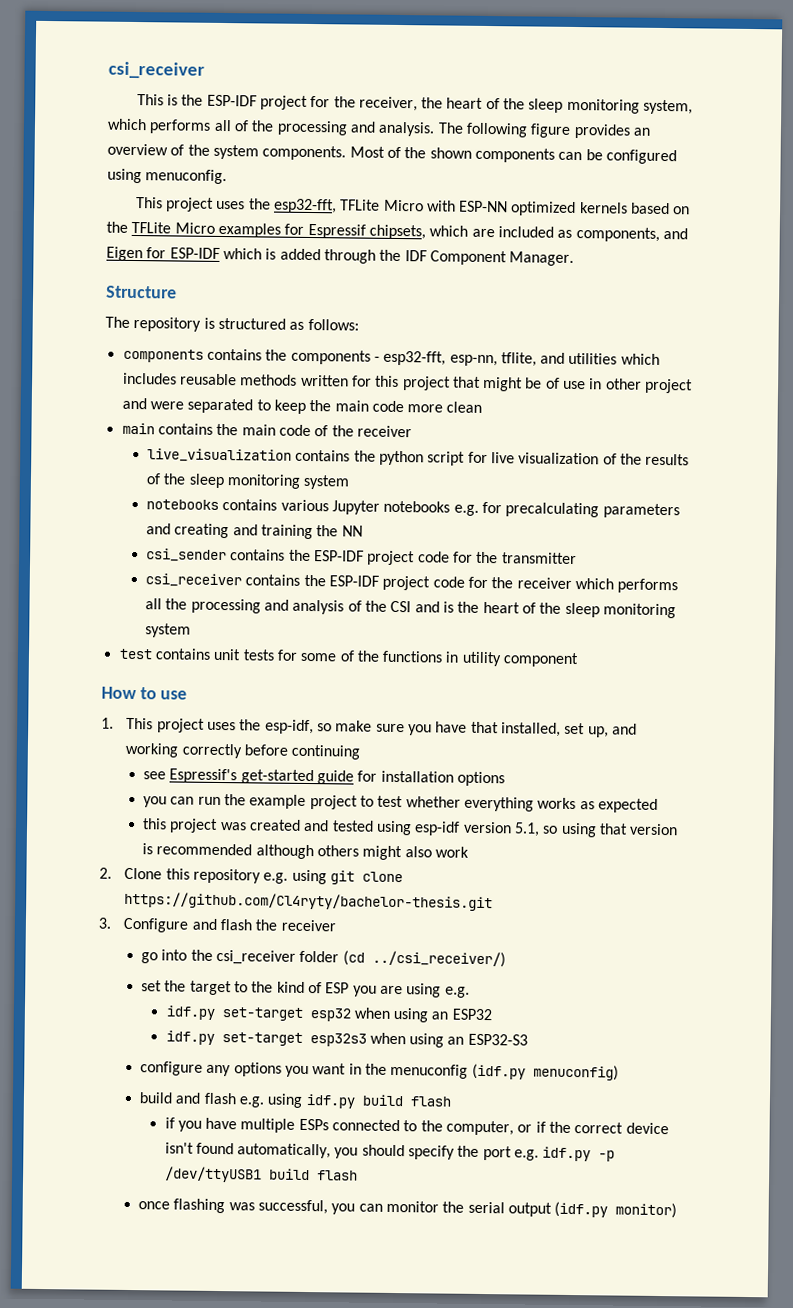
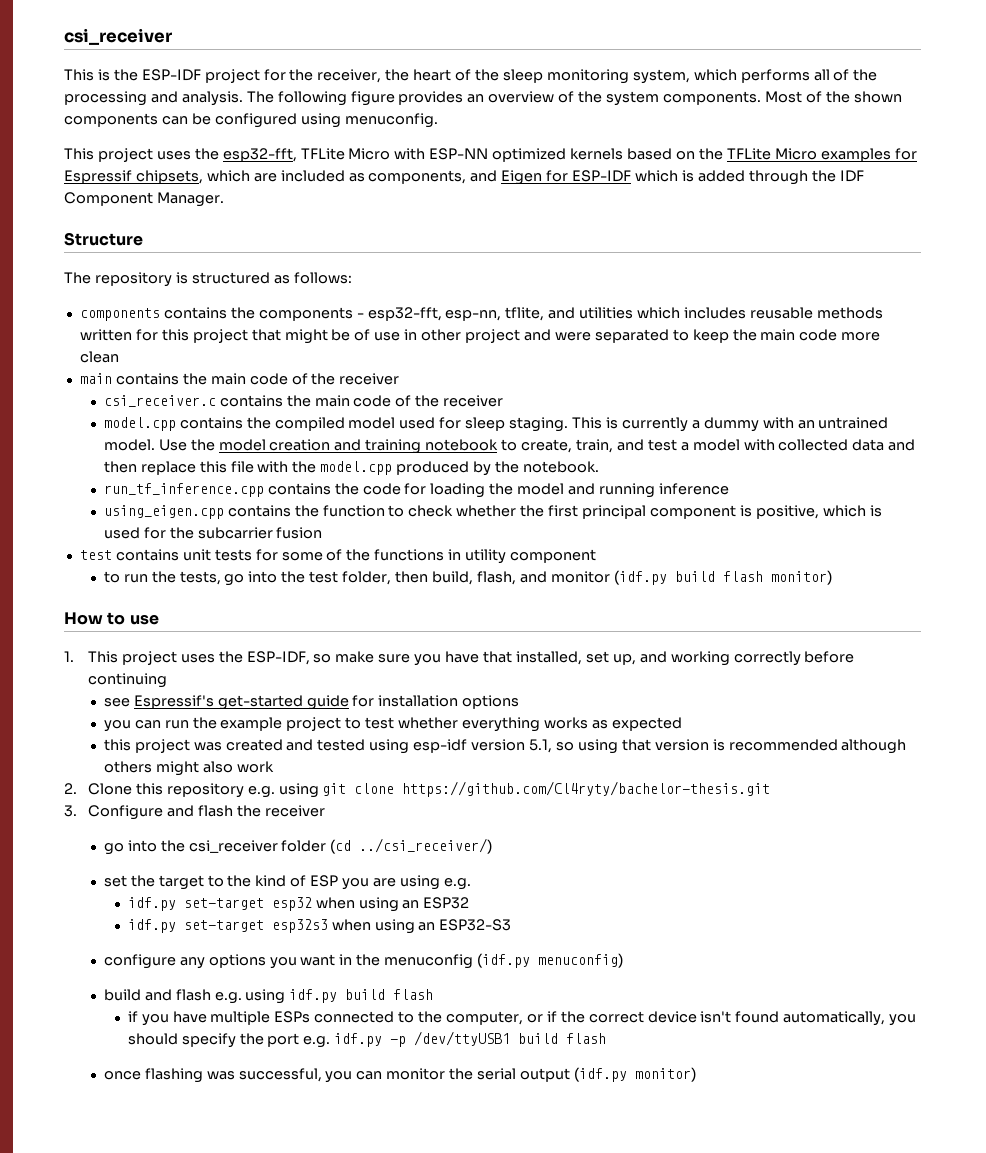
- live_visualization contains the python script for live visualization of the results of the sleep monitoring system
- notebooks contains various Jupyter notebooks e.g. for precalculating parameters and creating and training the NN
- csi_sender contains the ESP-IDF project code for the transmitter
- csi_receiver contains the ESP-IDF project code for the receiver which performs all the processing and analysis of the CSI and is the heart of the sleep monitoring system
+ csi_receiver.c contains the main code of the receiver
+ model.cpp contains the compiled model used for sleep staging. This is currently a dummy with an untrained model. Use the model creation and training notebook to create, train, and test a model with collected data and then replace this file with the model.cpp produced by the notebook.
+ run_tf_inference.cpp contains the code for loading the model and running inference
+ using_eigen.cpp contains the function to check whether the first principal component is positive, which is used for the subcarrier fusion
+ to run the tests, go into the test folder, then build, flash, and monitor (idf.py build flash monitor)
- 1. This project uses the esp-idf, so make sure you have that installed, set up, and working correctly before continuing
+ 1. This project uses the ESP-IDF, so make sure you have that installed, set up, and working correctly before continuing

